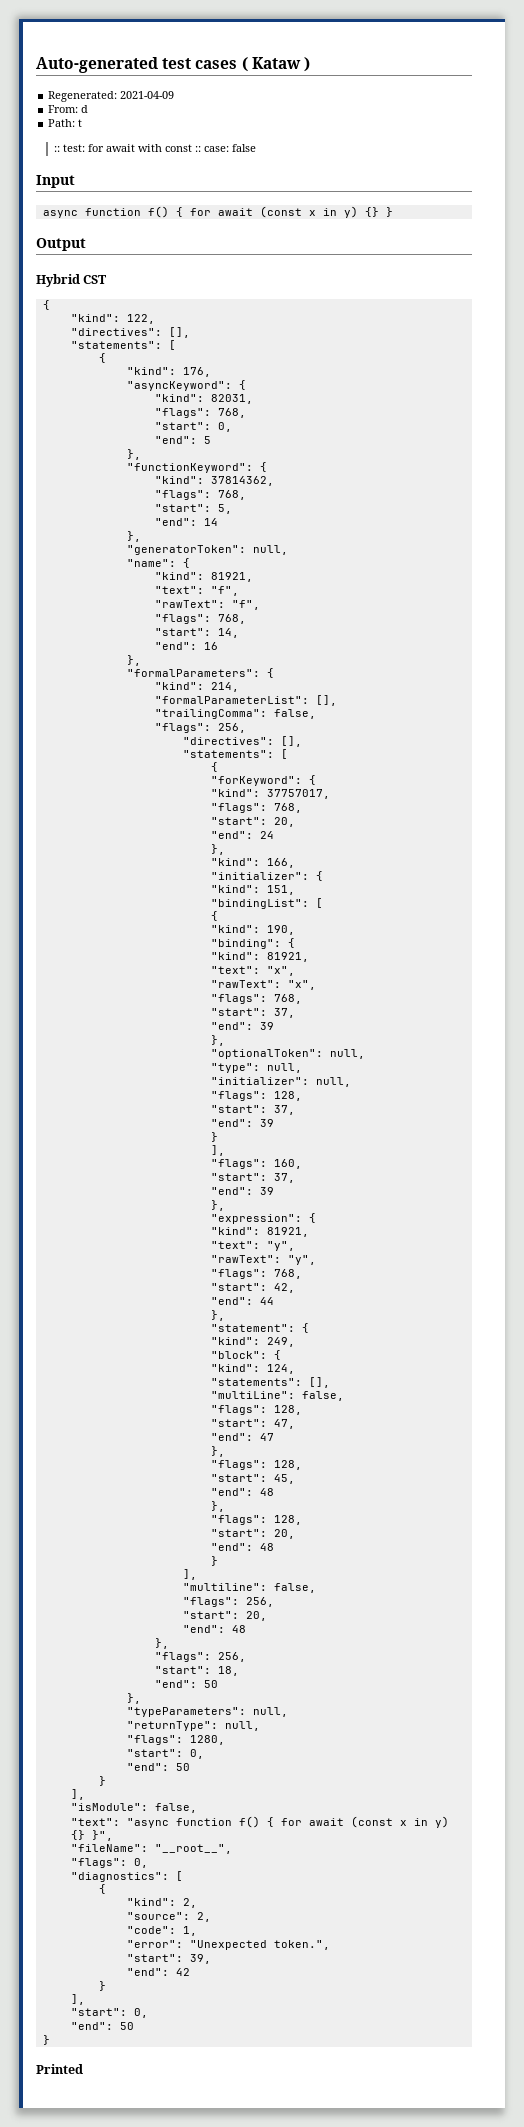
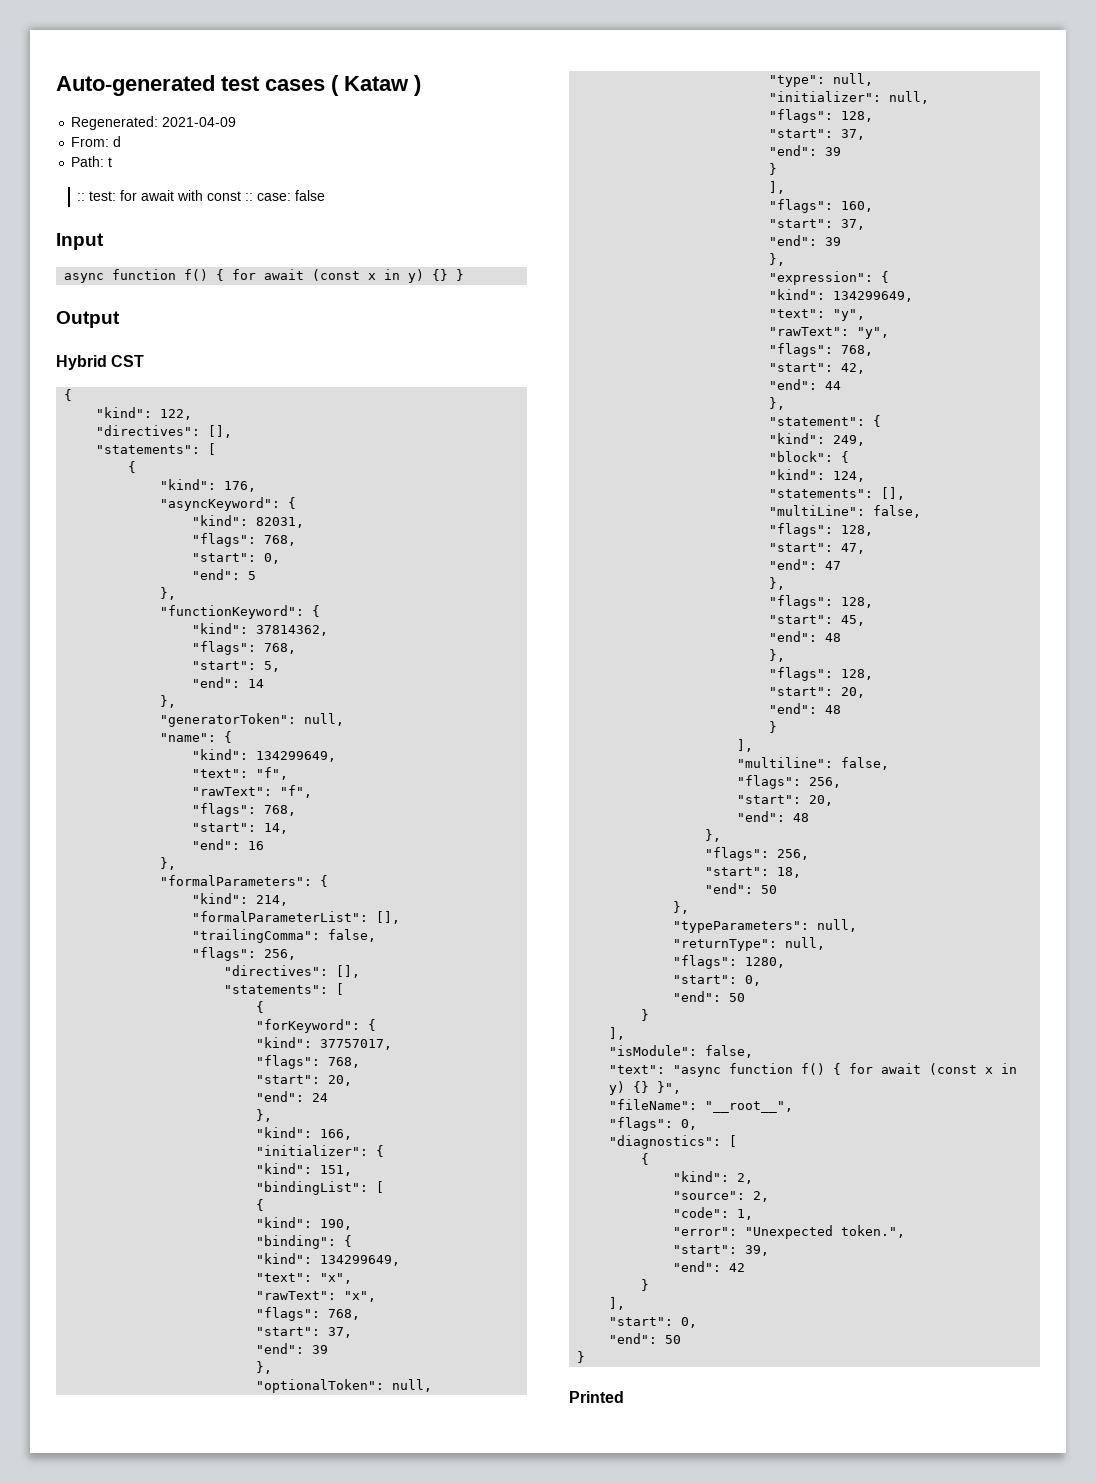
  "name": {
- "kind": 81921,
+ "kind": 134299649,
  "binding": {
- "kind": 81921,
+ "kind": 134299649,
  "expression": {
- "kind": 81921,
+ "kind": 134299649,

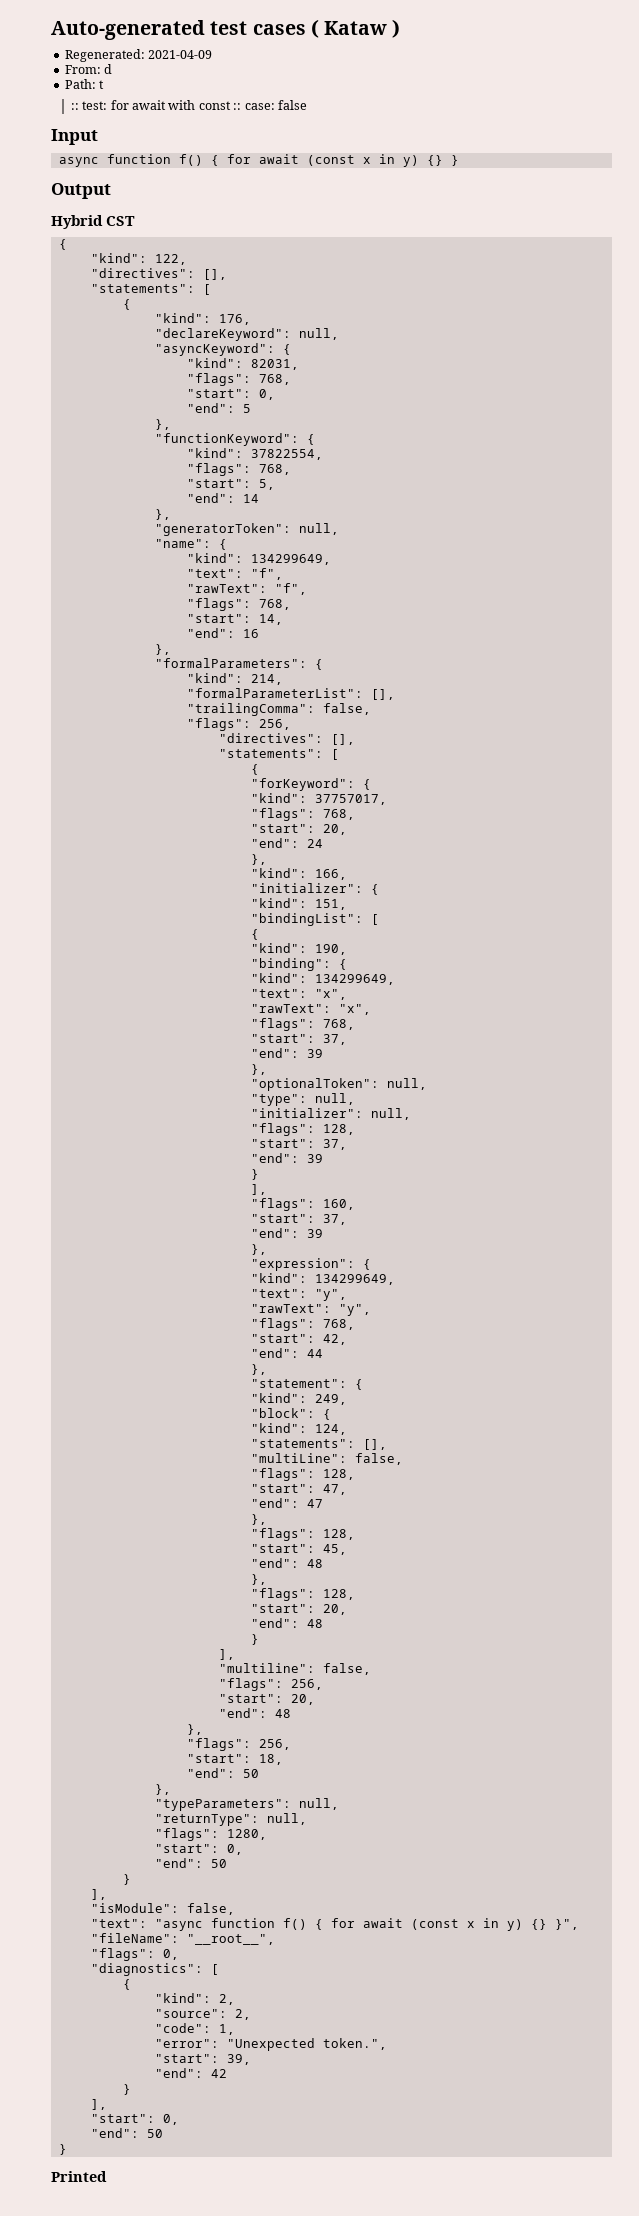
+ "declareKeyword": null,
- "kind": 37814362,
+ "kind": 37822554,

